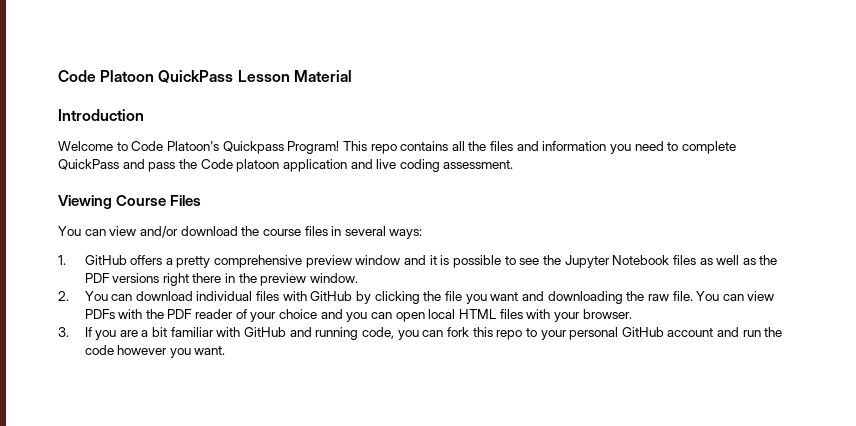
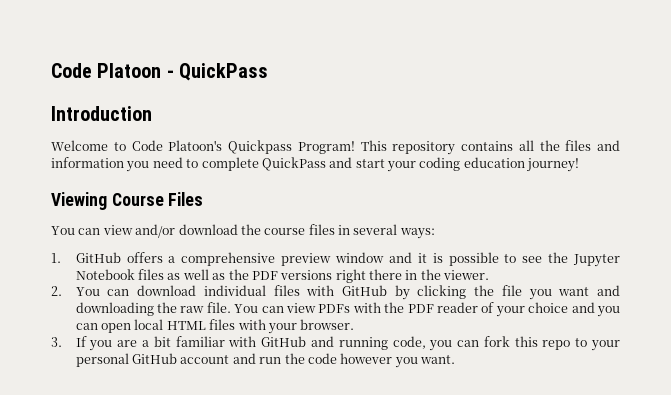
- Code Platoon QuickPass Lesson Material
+ Code Platoon - QuickPass
- This repo contains all the files and information you need to complete QuickPass and pass the Code platoon application and live coding assessment.
+ This repository contains all the files and information you need to complete QuickPass and start your coding education journey!
- 1. GitHub offers a pretty comprehensive preview window and it is possible to see the Jupyter Notebook files as well as the PDF versions right there in the preview window.
+ 1. GitHub offers a comprehensive preview window and it is possible to see the Jupyter Notebook files as well as the PDF versions right there in the viewer.

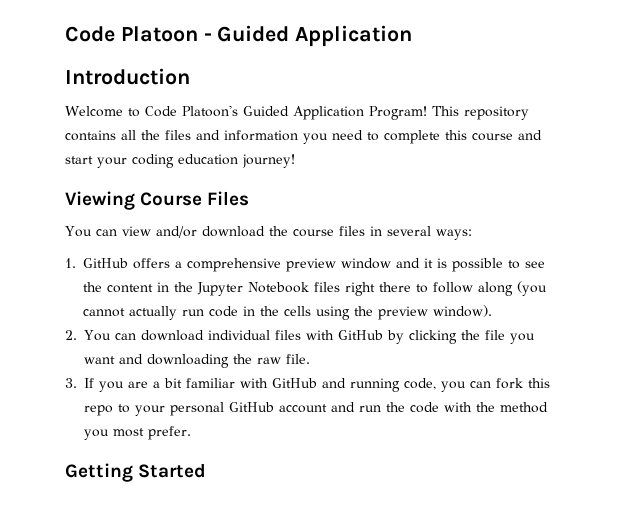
- Code Platoon - QuickPass
+ Code Platoon - Guided Application
- Welcome to Code Platoon's Quickpass Program!
+ Welcome to Code Platoon's Guided Application Program!
- This repository contains all the files and information you need to complete QuickPass and start your coding education journey!
+ This repository contains all the files and information you need to complete this course and start your coding education journey!
- 1. GitHub offers a comprehensive preview window and it is possible to see the Jupyter Notebook files as well as the PDF versions right there in the viewer.
+ 1. GitHub offers a comprehensive preview window and it is possible to see the content in the Jupyter Notebook files right there to follow along (you cannot actually run code in the cells using the preview window).
- You can view PDFs with the PDF reader of your choice and you can open local HTML files with your browser.
- 3. If you are a bit familiar with GitHub and running code, you can fork this repo to your personal GitHub account and run the code however you want.
+ 3. If you are a bit familiar with GitHub and running code, you can fork this repo to your personal GitHub account and run the code with the method you most prefer.
+ Getting Started

